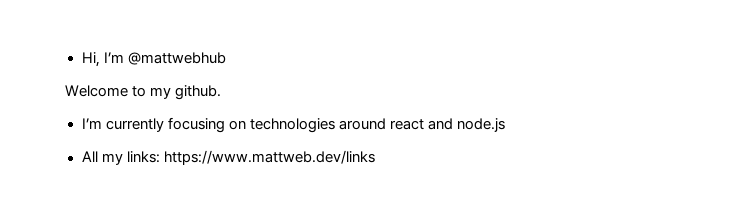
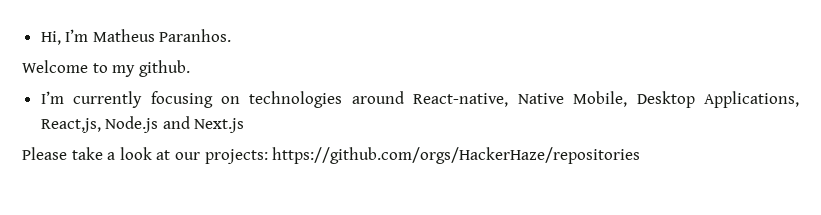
- Hi, I’m @mattwebhub
+ Hi, I’m Matheus Paranhos.
- I’m currently focusing on technologies around react and node.js
- All my links: https://www.mattweb.dev/links
+ I’m currently focusing on technologies around React-native, Native Mobile, Desktop Applications, React,js, Node.js and Next.js
+ Please take a look at our projects: https://github.com/orgs/HackerHaze/repositories

